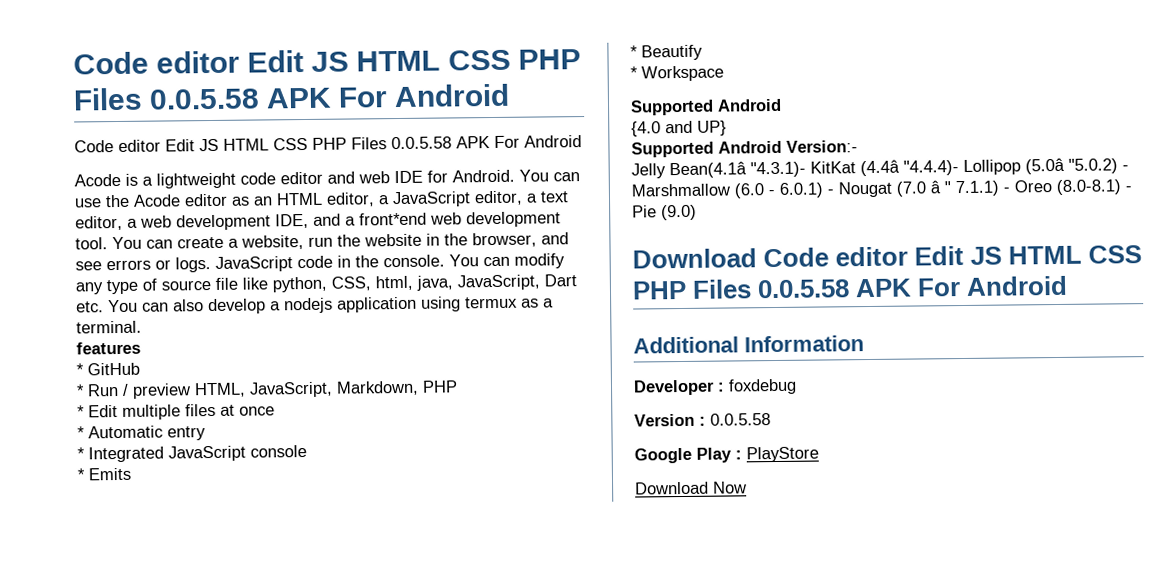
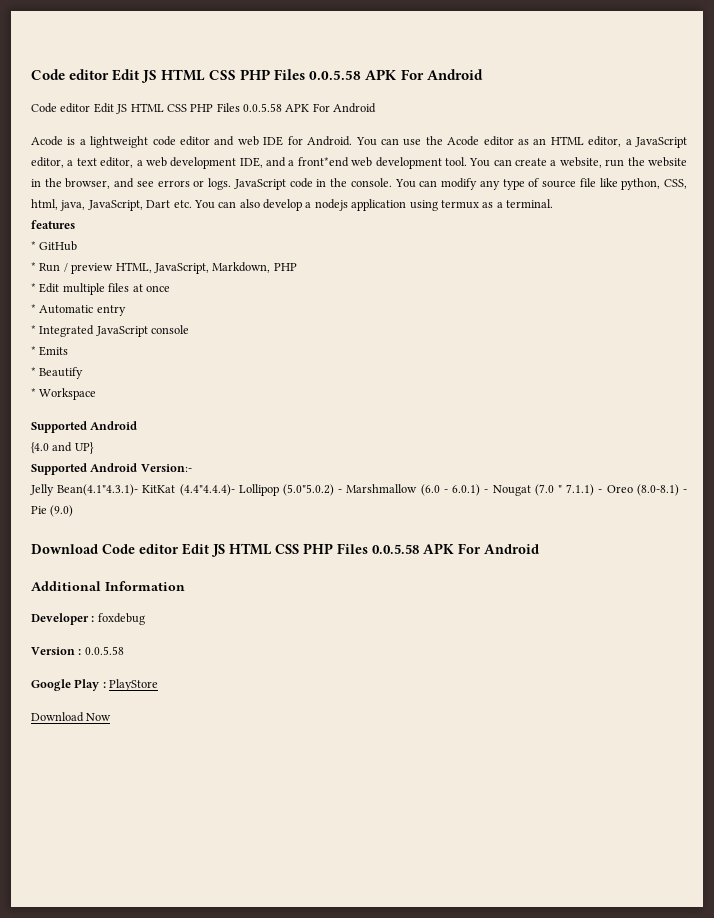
- Jelly Bean(4.1â "4.3.1)- KitKat (4.4â "4.4.4)- Lollipop (5.0â "5.0.2) - Marshmallow (6.0 - 6.0.1) - Nougat (7.0 â " 7.1.1) - Oreo (8.0-8.1) - Pie (9.0)
+ Jelly Bean(4.1"4.3.1)- KitKat (4.4"4.4.4)- Lollipop (5.0"5.0.2) - Marshmallow (6.0 - 6.0.1) - Nougat (7.0 " 7.1.1) - Oreo (8.0-8.1) - Pie (9.0)

